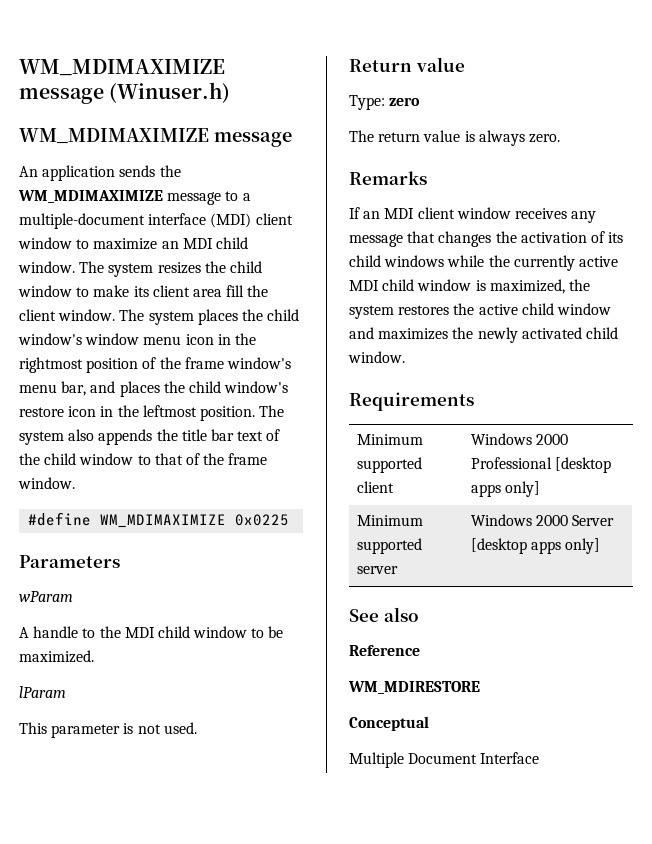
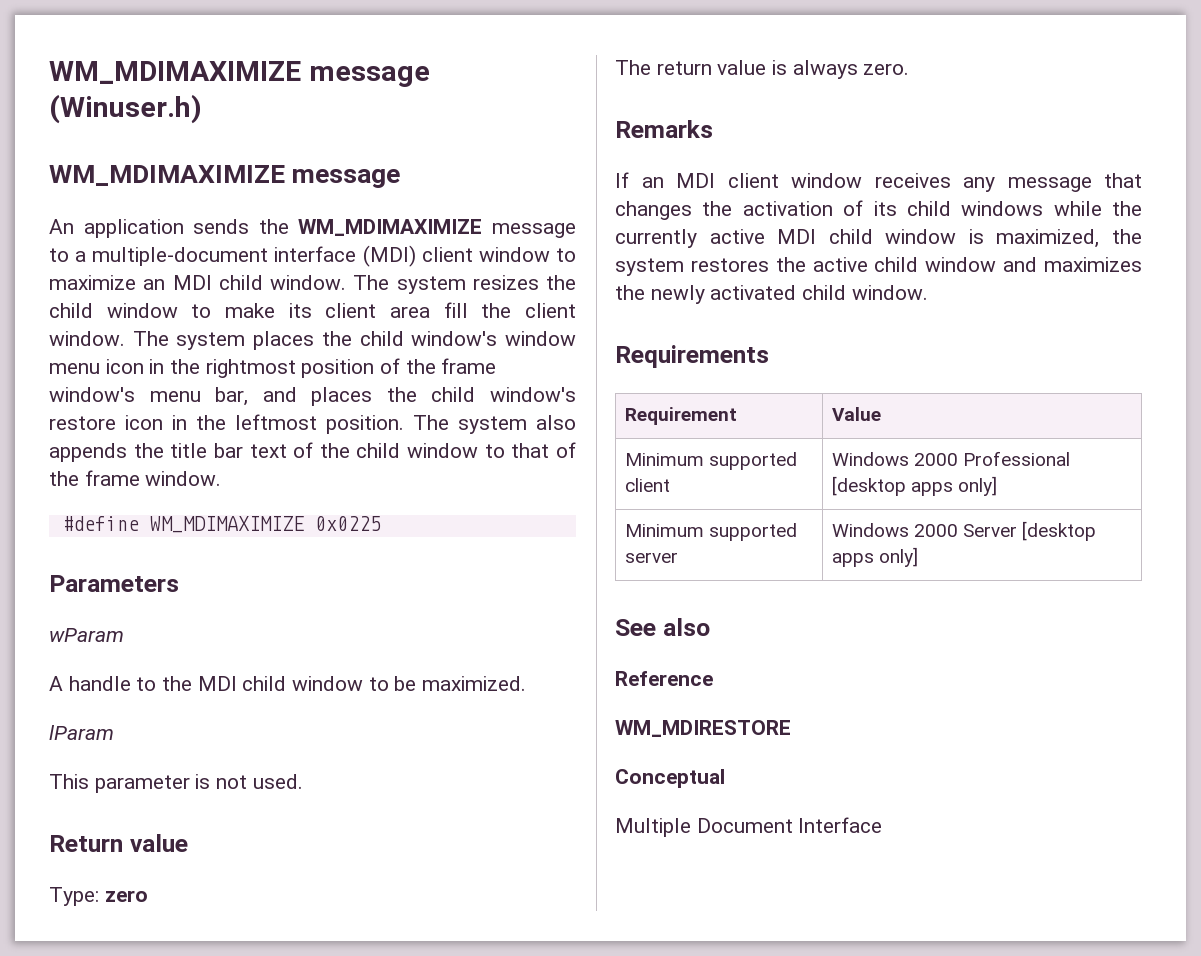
+ Requirement | Value

